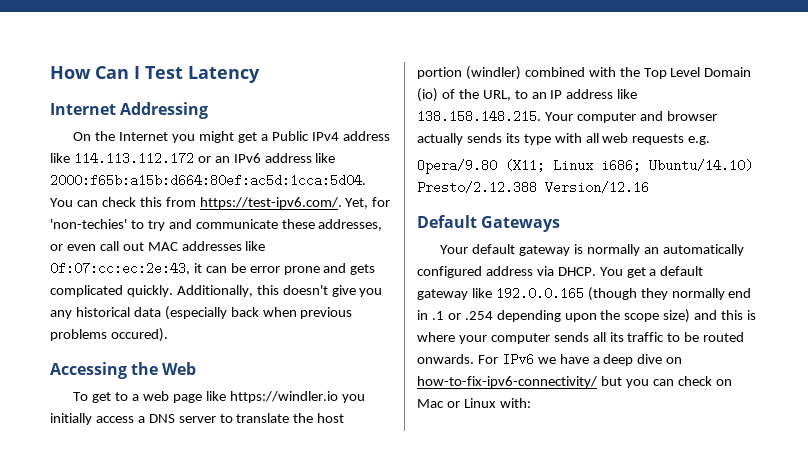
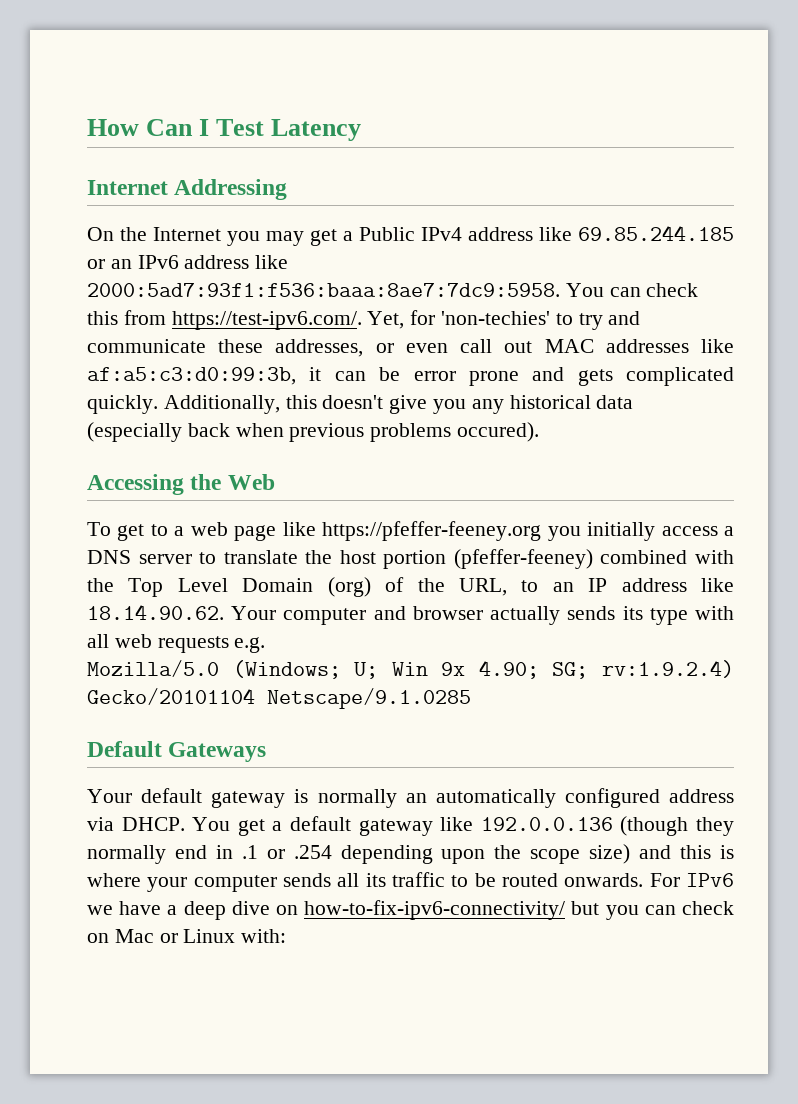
- On the Internet you might get a Public IPv4 address like 114.113.112.172 or an IPv6 address like 2000:f65b:a15b:d664:80ef:ac5d:1cca:5d04.
+ On the Internet you may get a Public IPv4 address like 69.85.244.185 or an IPv6 address like 2000:5ad7:93f1:f536:baaa:8ae7:7dc9:5958.
- You can check this from https://test-ipv6.com/. Yet, for 'non-techies' to try and communicate these addresses, or even call out MAC addresses like 0f:07:cc:ec:2e:43, it can be error prone and gets complicated quickly.
+ You can check this from https://test-ipv6.com/. Yet, for 'non-techies' to try and communicate these addresses, or even call out MAC addresses like af:a5:c3:d0:99:3b, it can be error prone and gets complicated quickly.
- To get to a web page like https://windler.io you initially access a DNS server to translate the host portion (windler) combined with the Top Level Domain (io) of the URL, to an IP address like 138.158.148.215. Your computer and browser actually sends its type with all web requests e.g.
+ To get to a web page like https://pfeffer-feeney.org you initially access a DNS server to translate the host portion (pfeffer-feeney) combined with the Top Level Domain (org) of the URL, to an IP address like 18.14.90.62. Your computer and browser actually sends its type with all web requests e.g.
- Opera/9.80 (X11; Linux i686; Ubuntu/14.10) Presto/2.12.388 Version/12.16
+ Mozilla/5.0 (Windows; U; Win 9x 4.90; SG; rv:1.9.2.4) Gecko/20101104 Netscape/9.1.0285
- You get a default gateway like 192.0.0.165 (though they normally end in .1 or .254 depending upon the scope size) and this is where your computer sends all its traffic to be routed onwards.
+ You get a default gateway like 192.0.0.136 (though they normally end in .1 or .254 depending upon the scope size) and this is where your computer sends all its traffic to be routed onwards.

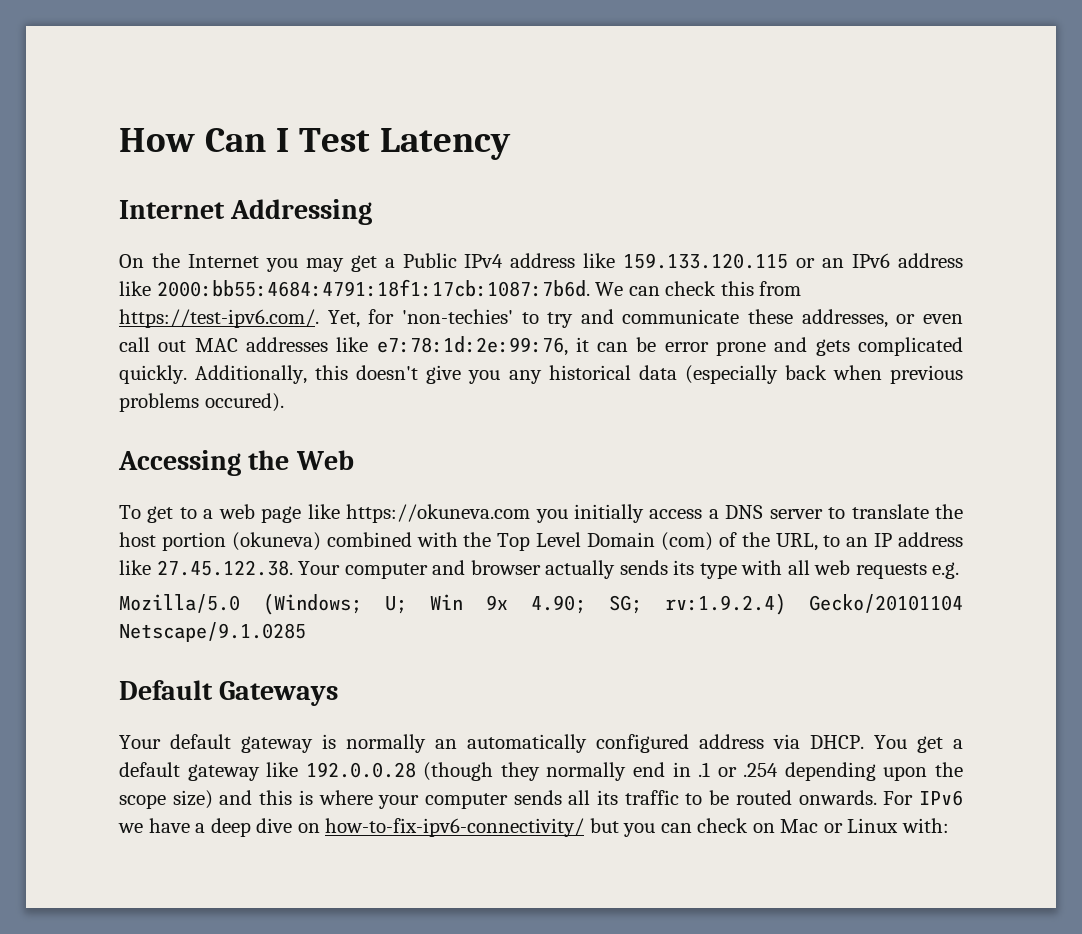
- On the Internet you may get a Public IPv4 address like 69.85.244.185 or an IPv6 address like 2000:5ad7:93f1:f536:baaa:8ae7:7dc9:5958. You can check this from https://test-ipv6.com/. Yet, for 'non-techies' to try and communicate these addresses, or even call out MAC addresses like af:a5:c3:d0:99:3b, it can be error prone and gets complicated quickly.
+ On the Internet you may get a Public IPv4 address like 159.133.120.115 or an IPv6 address like 2000:bb55:4684:4791:18f1:17cb:1087:7b6d. We can check this from https://test-ipv6.com/. Yet, for 'non-techies' to try and communicate these addresses, or even call out MAC addresses like e7:78:1d:2e:99:76, it can be error prone and gets complicated quickly.
- To get to a web page like https://pfeffer-feeney.org you initially access a DNS server to translate the host portion (pfeffer-feeney) combined with the Top Level Domain (org) of the URL, to an IP address like 18.14.90.62. Your computer and browser actually sends its type with all web requests e.g.
+ To get to a web page like https://okuneva.com you initially access a DNS server to translate the host portion (okuneva) combined with the Top Level Domain (com) of the URL, to an IP address like 27.45.122.38. Your computer and browser actually sends its type with all web requests e.g.
- You get a default gateway like 192.0.0.136 (though they normally end in .1 or .254 depending upon the scope size) and this is where your computer sends all its traffic to be routed onwards.
+ You get a default gateway like 192.0.0.28 (though they normally end in .1 or .254 depending upon the scope size) and this is where your computer sends all its traffic to be routed onwards.

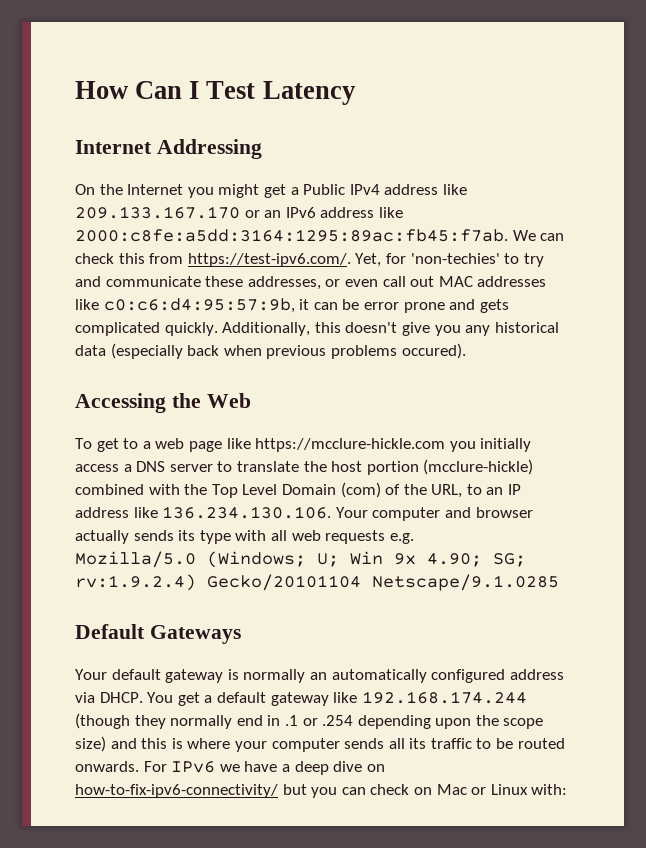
- On the Internet you may get a Public IPv4 address like 159.133.120.115 or an IPv6 address like 2000:bb55:4684:4791:18f1:17cb:1087:7b6d.
+ On the Internet you might get a Public IPv4 address like 209.133.167.170 or an IPv6 address like 2000:c8fe:a5dd:3164:1295:89ac:fb45:f7ab.
- We can check this from https://test-ipv6.com/. Yet, for 'non-techies' to try and communicate these addresses, or even call out MAC addresses like e7:78:1d:2e:99:76, it can be error prone and gets complicated quickly.
+ We can check this from https://test-ipv6.com/. Yet, for 'non-techies' to try and communicate these addresses, or even call out MAC addresses like c0:c6:d4:95:57:9b, it can be error prone and gets complicated quickly.
- To get to a web page like https://okuneva.com you initially access a DNS server to translate the host portion (okuneva) combined with the Top Level Domain (com) of the URL, to an IP address like 27.45.122.38. Your computer and browser actually sends its type with all web requests e.g.
+ To get to a web page like https://mcclure-hickle.com you initially access a DNS server to translate the host portion (mcclure-hickle) combined with the Top Level Domain (com) of the URL, to an IP address like 136.234.130.106. Your computer and browser actually sends its type with all web requests e.g.
- You get a default gateway like 192.0.0.28 (though they normally end in .1 or .254 depending upon the scope size) and this is where your computer sends all its traffic to be routed onwards.
+ You get a default gateway like 192.168.174.244 (though they normally end in .1 or .254 depending upon the scope size) and this is where your computer sends all its traffic to be routed onwards.

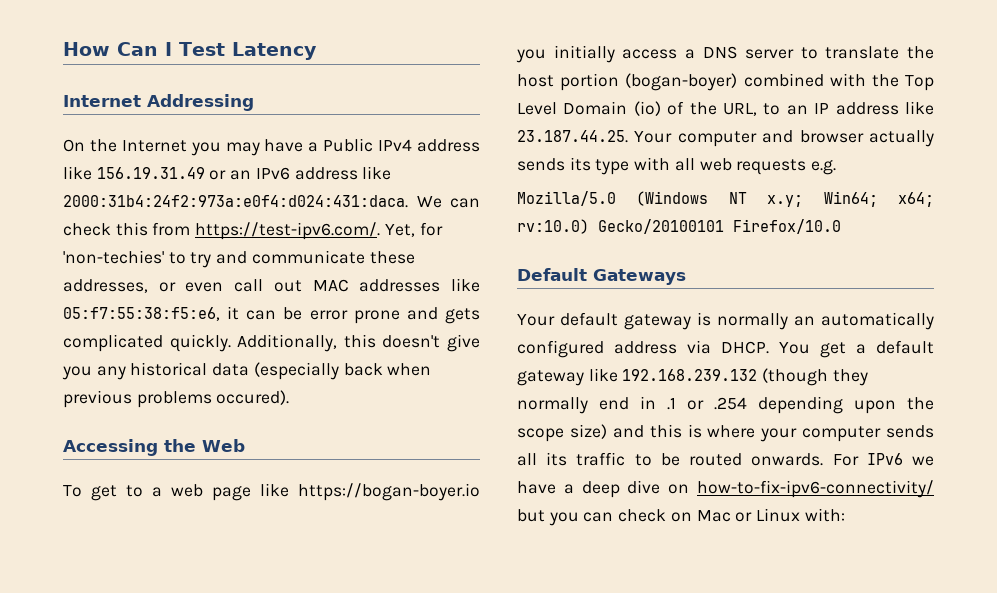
- On the Internet you might get a Public IPv4 address like 209.133.167.170 or an IPv6 address like 2000:c8fe:a5dd:3164:1295:89ac:fb45:f7ab.
+ On the Internet you may have a Public IPv4 address like 156.19.31.49 or an IPv6 address like 2000:31b4:24f2:973a:e0f4:d024:431:daca.
- We can check this from https://test-ipv6.com/. Yet, for 'non-techies' to try and communicate these addresses, or even call out MAC addresses like c0:c6:d4:95:57:9b, it can be error prone and gets complicated quickly.
+ We can check this from https://test-ipv6.com/. Yet, for 'non-techies' to try and communicate these addresses, or even call out MAC addresses like 05:f7:55:38:f5:e6, it can be error prone and gets complicated quickly.
- To get to a web page like https://mcclure-hickle.com you initially access a DNS server to translate the host portion (mcclure-hickle) combined with the Top Level Domain (com) of the URL, to an IP address like 136.234.130.106. Your computer and browser actually sends its type with all web requests e.g.
+ To get to a web page like https://bogan-boyer.io you initially access a DNS server to translate the host portion (bogan-boyer) combined with the Top Level Domain (io) of the URL, to an IP address like 23.187.44.25. Your computer and browser actually sends its type with all web requests e.g.
- Mozilla/5.0 (Windows; U; Win 9x 4.90; SG; rv:1.9.2.4) Gecko/20101104 Netscape/9.1.0285
+ Mozilla/5.0 (Windows NT x.y; Win64; x64; rv:10.0) Gecko/20100101 Firefox/10.0
- You get a default gateway like 192.168.174.244 (though they normally end in .1 or .254 depending upon the scope size) and this is where your computer sends all its traffic to be routed onwards.
+ You get a default gateway like 192.168.239.132 (though they normally end in .1 or .254 depending upon the scope size) and this is where your computer sends all its traffic to be routed onwards.

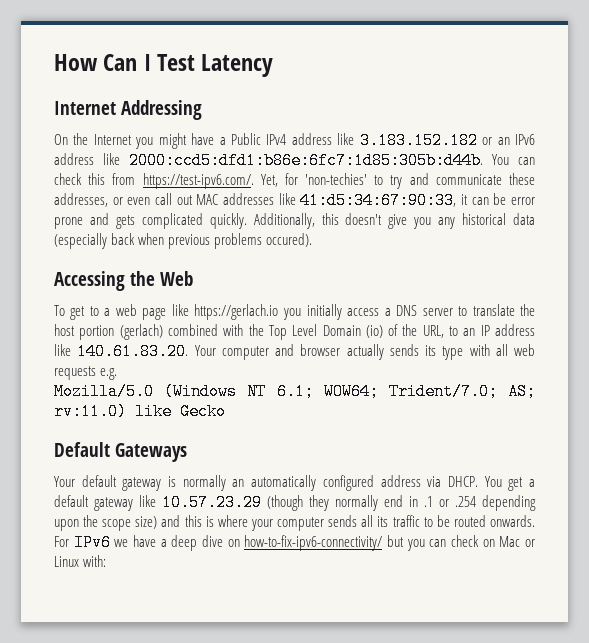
- On the Internet you may have a Public IPv4 address like 156.19.31.49 or an IPv6 address like 2000:31b4:24f2:973a:e0f4:d024:431:daca. We can check this from https://test-ipv6.com/. Yet, for 'non-techies' to try and communicate these addresses, or even call out MAC addresses like 05:f7:55:38:f5:e6, it can be error prone and gets complicated quickly.
+ On the Internet you might have a Public IPv4 address like 3.183.152.182 or an IPv6 address like 2000:ccd5:dfd1:b86e:6fc7:1d85:305b:d44b. You can check this from https://test-ipv6.com/. Yet, for 'non-techies' to try and communicate these addresses, or even call out MAC addresses like 41:d5:34:67:90:33, it can be error prone and gets complicated quickly.
- To get to a web page like https://bogan-boyer.io you initially access a DNS server to translate the host portion (bogan-boyer) combined with the Top Level Domain (io) of the URL, to an IP address like 23.187.44.25. Your computer and browser actually sends its type with all web requests e.g.
+ To get to a web page like https://gerlach.io you initially access a DNS server to translate the host portion (gerlach) combined with the Top Level Domain (io) of the URL, to an IP address like 140.61.83.20. Your computer and browser actually sends its type with all web requests e.g.
- Mozilla/5.0 (Windows NT x.y; Win64; x64; rv:10.0) Gecko/20100101 Firefox/10.0
+ Mozilla/5.0 (Windows NT 6.1; WOW64; Trident/7.0; AS; rv:11.0) like Gecko
- You get a default gateway like 192.168.239.132 (though they normally end in .1 or .254 depending upon the scope size) and this is where your computer sends all its traffic to be routed onwards.
+ You get a default gateway like 10.57.23.29 (though they normally end in .1 or .254 depending upon the scope size) and this is where your computer sends all its traffic to be routed onwards.

